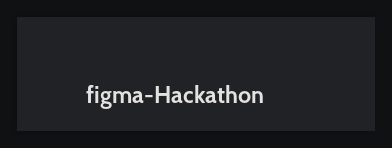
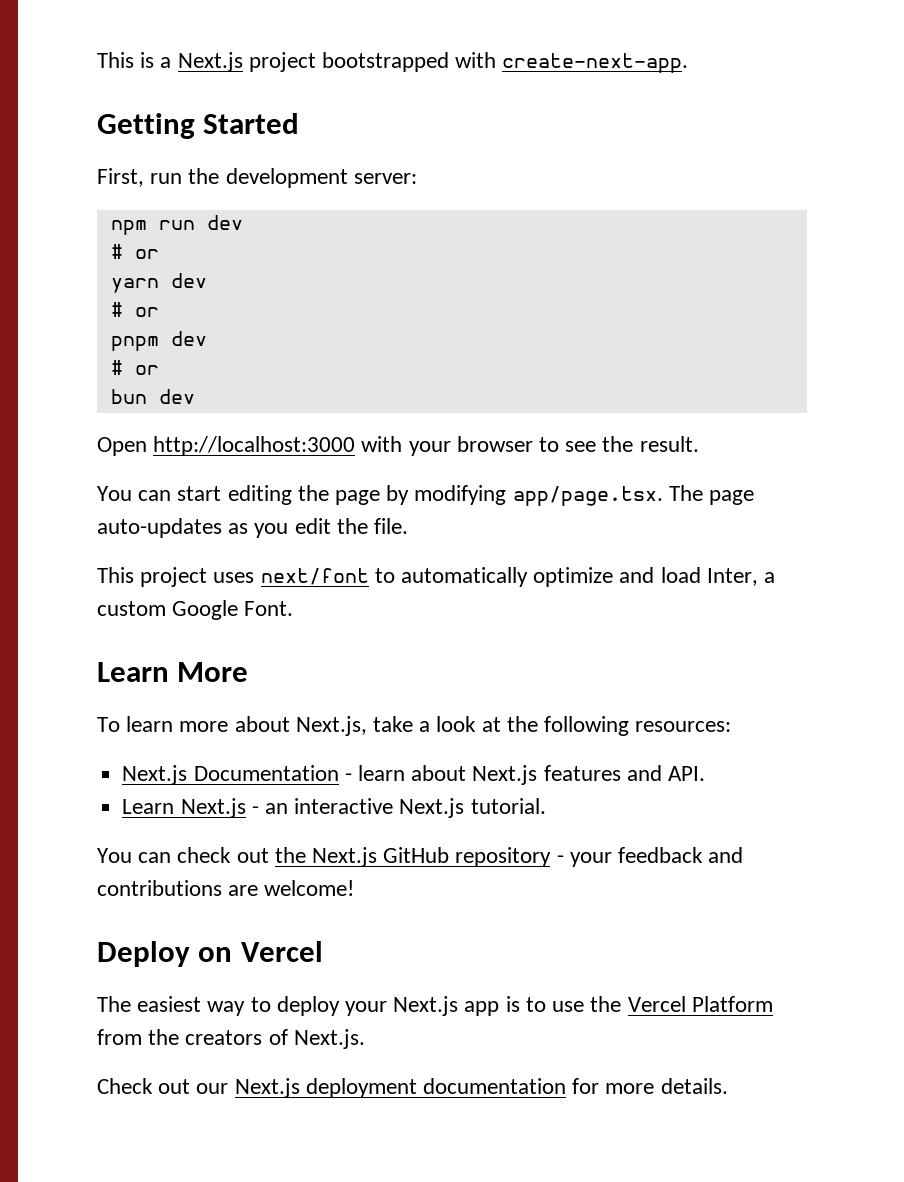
- figma-Hackathon
+ This is a Next.js project bootstrapped with create-next-app.
+ Getting Started
+ First, run the development server:
+ npm run dev
+ # or
+ yarn dev
+ # or
+ pnpm dev
+ # or
+ bun dev
+ Open http://localhost:3000 with your browser to see the result.
+ You can start editing the page by modifying app/page.tsx. The page auto-updates as you edit the file.
+ This project uses next/font to automatically optimize and load Inter, a custom Google Font.
+ Learn More
+ To learn more about Next.js, take a look at the following resources:
+ Next.js Documentation - learn about Next.js features and API.
+ Learn Next.js - an interactive Next.js tutorial.
+ You can check out the Next.js GitHub repository - your feedback and contributions are welcome!
+ Deploy on Vercel
+ The easiest way to deploy your Next.js app is to use the Vercel Platform from the creators of Next.js.
+ Check out our Next.js deployment documentation for more details.

